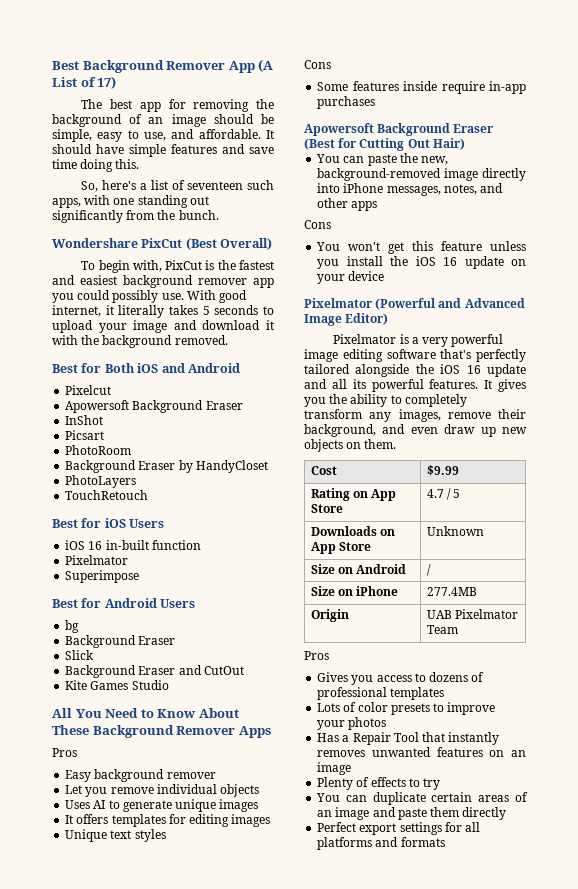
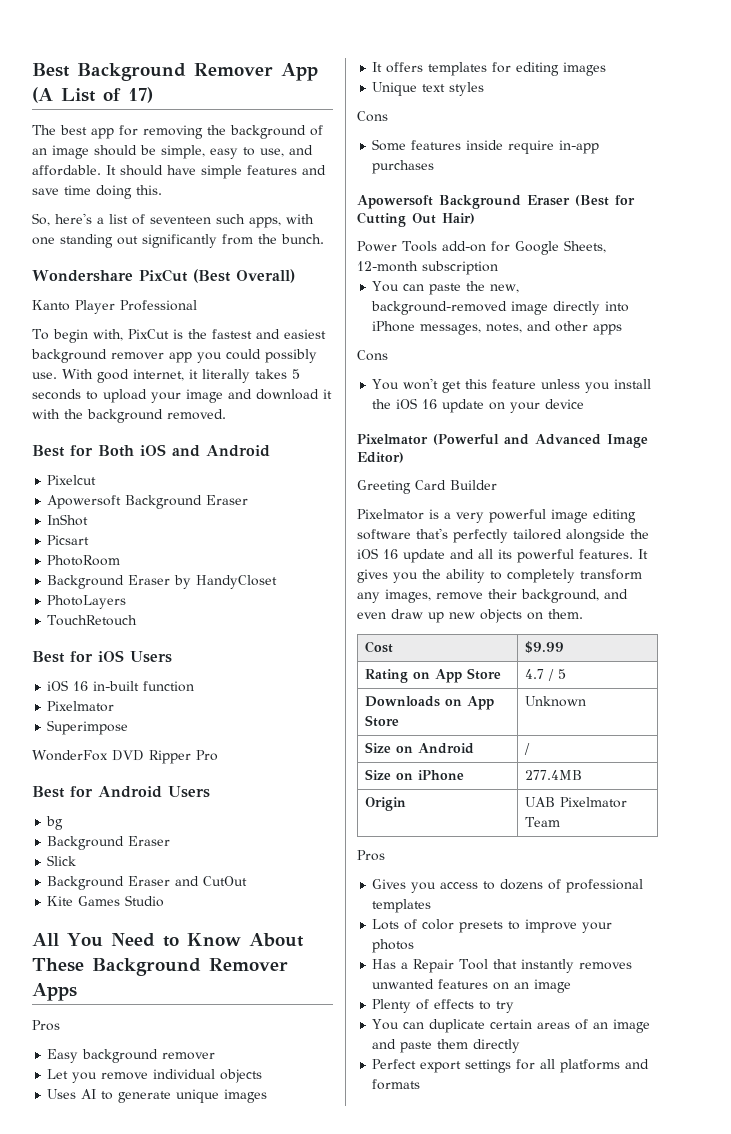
+ Kanto Player Professional
+ WonderFox DVD Ripper Pro
+ Power Tools add-on for Google Sheets, 12-month subscription
+ Greeting Card Builder

